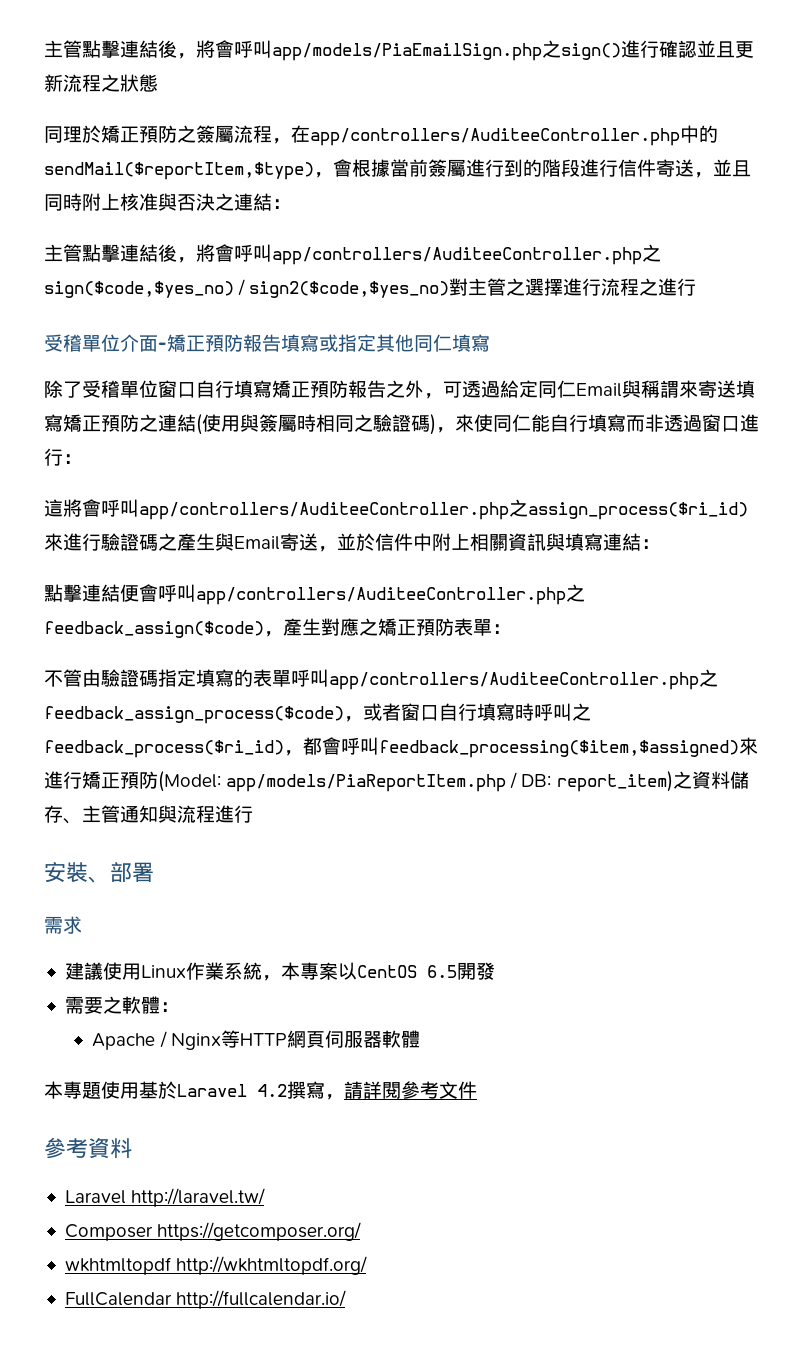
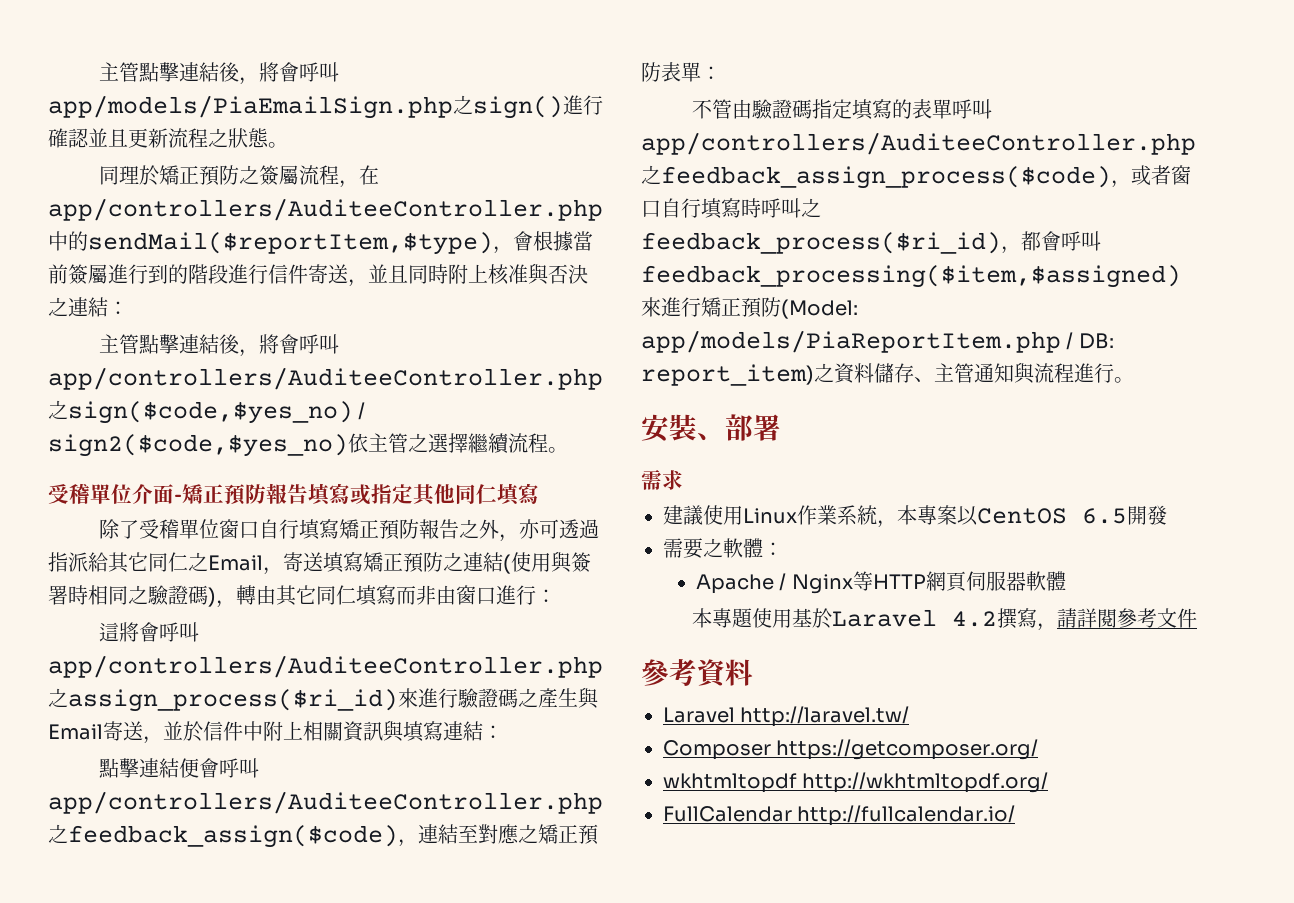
- 主管點擊連結後，將會呼叫app/models/PiaEmailSign.php之sign()進行確認並且更新流程之狀態
+ 主管點擊連結後，將會呼叫app/models/PiaEmailSign.php之sign()進行確認並且更新流程之狀態。
- 主管點擊連結後，將會呼叫app/controllers/AuditeeController.php之sign($code,$yes_no) / sign2($code,$yes_no)對主管之選擇進行流程之進行
+ 主管點擊連結後，將會呼叫app/controllers/AuditeeController.php之sign($code,$yes_no) / sign2($code,$yes_no)依主管之選擇繼續流程。
- 除了受稽單位窗口自行填寫矯正預防報告之外，可透過給定同仁Email與稱謂來寄送填寫矯正預防之連結(使用與簽屬時相同之驗證碼)，來使同仁能自行填寫而非透過窗口進行：
+ 除了受稽單位窗口自行填寫矯正預防報告之外，亦可透過指派給其它同仁之Email，寄送填寫矯正預防之連結(使用與簽署時相同之驗證碼)，轉由其它同仁填寫而非由窗口進行：
- 點擊連結便會呼叫app/controllers/AuditeeController.php之feedback_assign($code)，產生對應之矯正預防表單：
+ 點擊連結便會呼叫app/controllers/AuditeeController.php之feedback_assign($code)，連結至對應之矯正預防表單：
- 不管由驗證碼指定填寫的表單呼叫app/controllers/AuditeeController.php之feedback_assign_process($code)，或者窗口自行填寫時呼叫之feedback_process($ri_id)，都會呼叫feedback_processing($item,$assigned)來進行矯正預防(Model: app/models/PiaReportItem.php / DB: report_item)之資料儲存、主管通知與流程進行
+ 不管由驗證碼指定填寫的表單呼叫app/controllers/AuditeeController.php之feedback_assign_process($code)，或者窗口自行填寫時呼叫之feedback_process($ri_id)，都會呼叫feedback_processing($item,$assigned)來進行矯正預防(Model: app/models/PiaReportItem.php / DB: report_item)之資料儲存、主管通知與流程進行。

